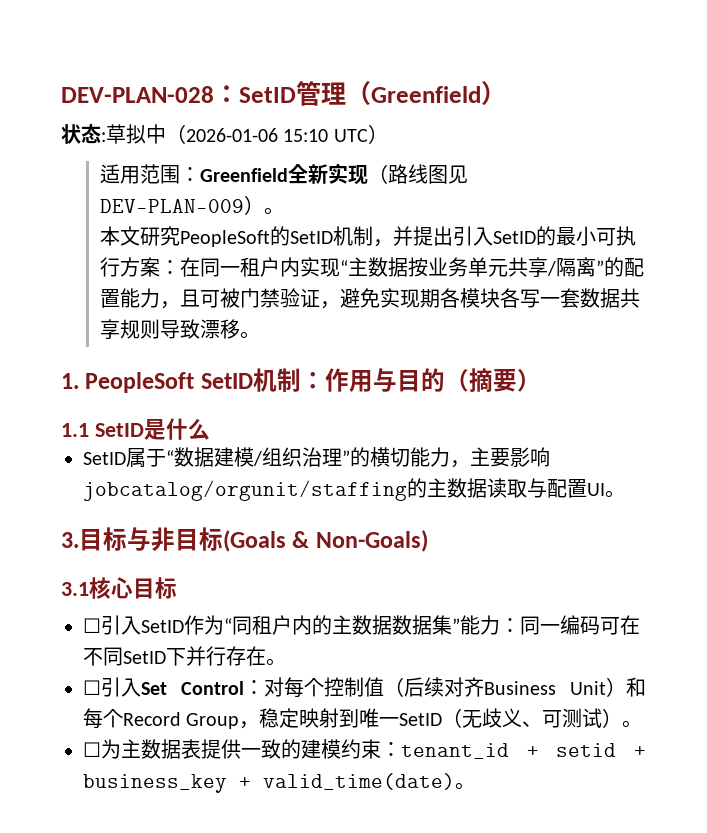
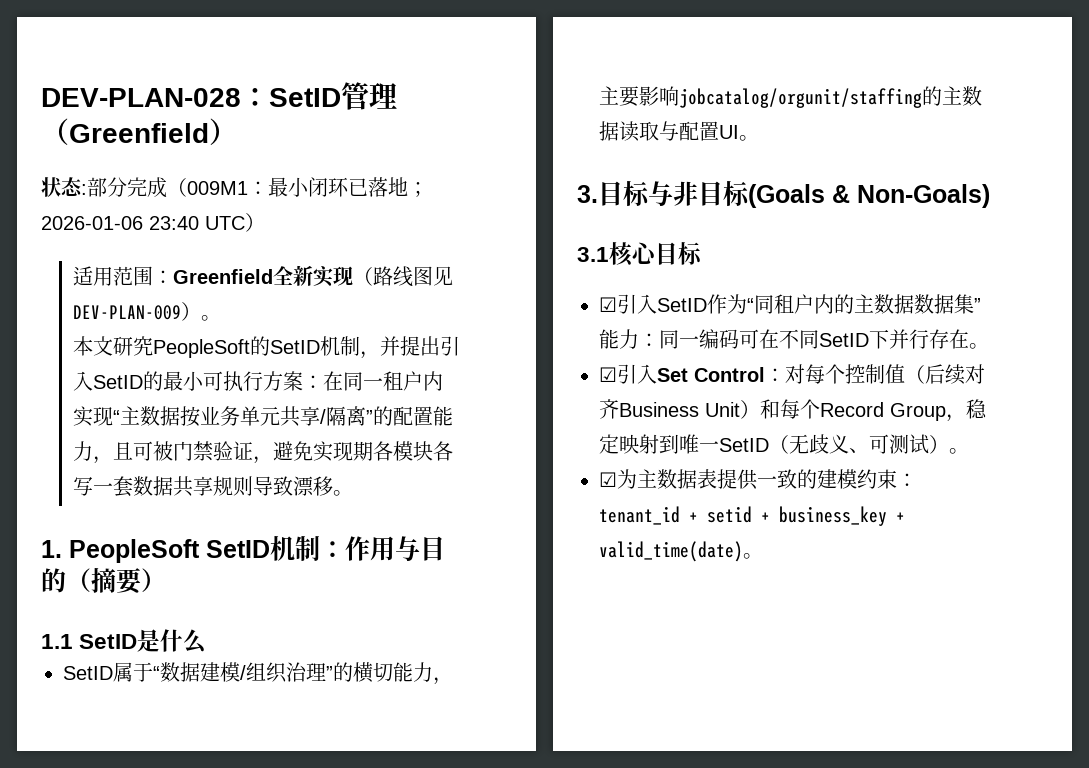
- 状态:草拟中（2026-01-06 15:10 UTC）
+ 状态:部分完成（009M1：最小闭环已落地；2026-01-06 23:40 UTC）
- ☐引入SetID作为“同租户内的主数据数据集”能力：同一编码可在不同SetID下并行存在。
+ ☑引入SetID作为“同租户内的主数据数据集”能力：同一编码可在不同SetID下并行存在。
- ☐引入Set Control：对每个控制值（后续对齐Business Unit）和每个Record Group，稳定映射到唯一SetID（无歧义、可测试）。
+ ☑引入Set Control：对每个控制值（后续对齐Business Unit）和每个Record Group，稳定映射到唯一SetID（无歧义、可测试）。
- ☐为主数据表提供一致的建模约束：tenant_id + setid + business_key + valid_time(date)。
+ ☑为主数据表提供一致的建模约束：tenant_id + setid + business_key + valid_time(date)。

